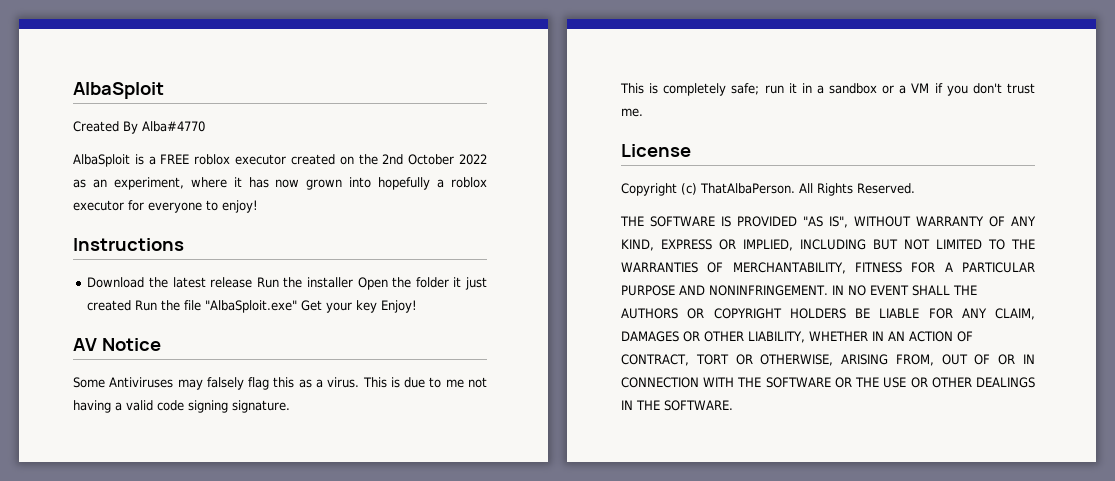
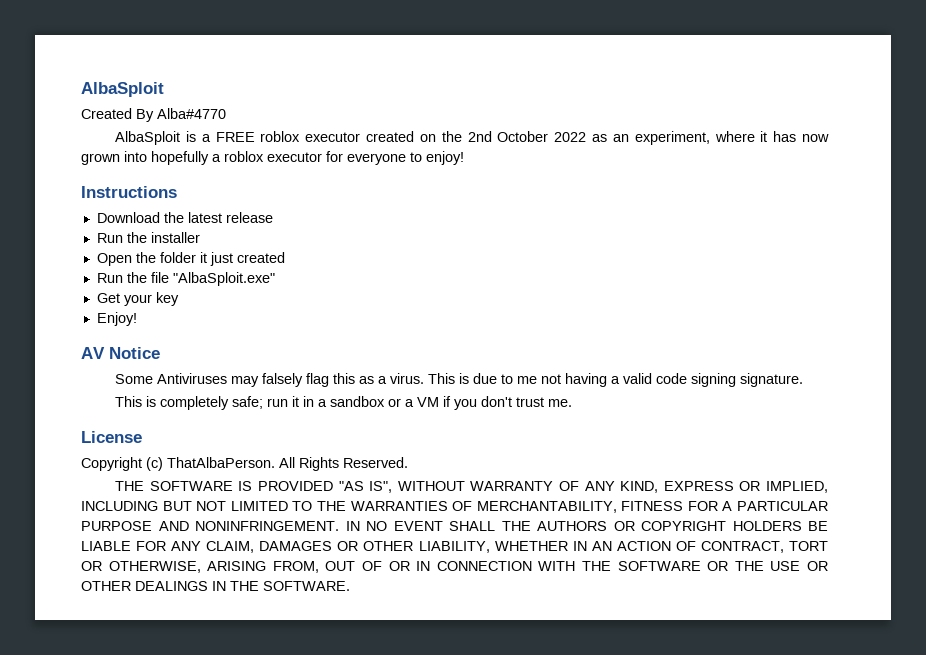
- Download the latest release Run the installer Open the folder it just created Run the file "AlbaSploit.exe" Get your key Enjoy!
+ Download the latest release
+ Run the installer
+ Open the folder it just created
+ Run the file "AlbaSploit.exe"
+ Get your key
+ Enjoy!

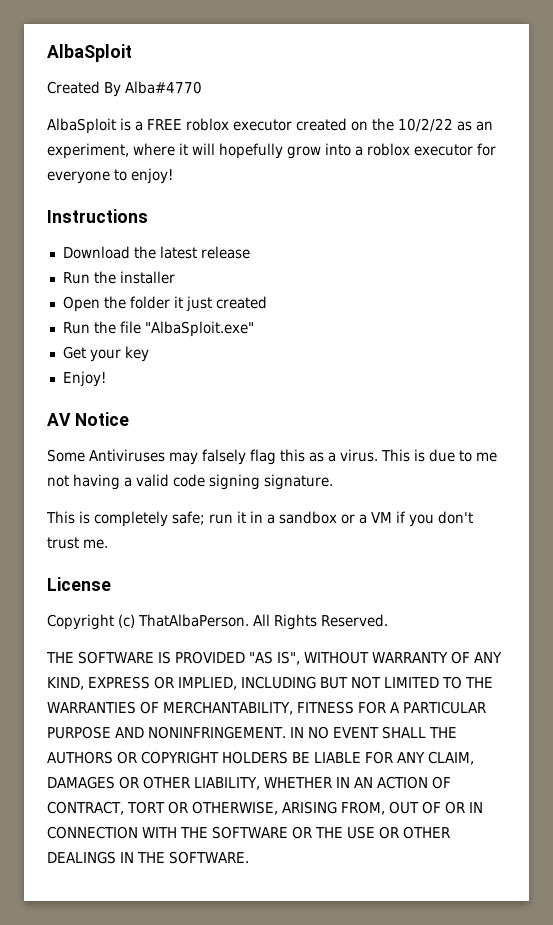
- AlbaSploit is a FREE roblox executor created on the 2nd October 2022 as an experiment, where it has now grown into hopefully a roblox executor for everyone to enjoy!
+ AlbaSploit is a FREE roblox executor created on the 10/2/22 as an experiment, where it will hopefully grow into a roblox executor for everyone to enjoy!

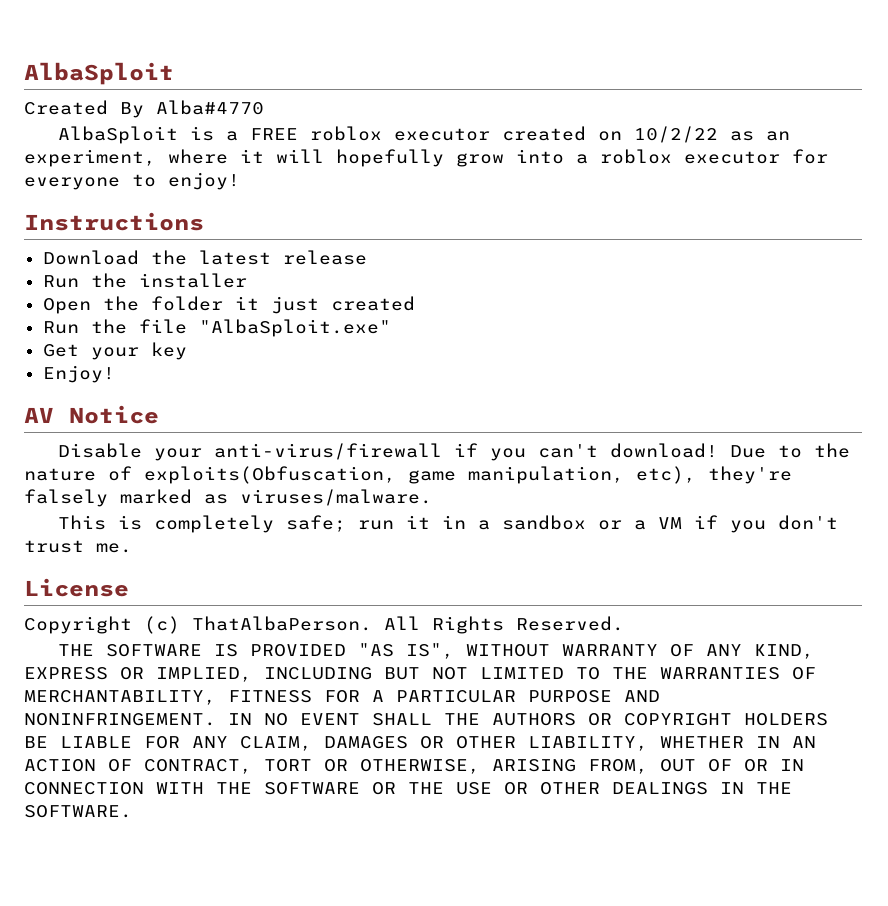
- AlbaSploit is a FREE roblox executor created on the 10/2/22 as an experiment, where it will hopefully grow into a roblox executor for everyone to enjoy!
+ AlbaSploit is a FREE roblox executor created on 10/2/22 as an experiment, where it will hopefully grow into a roblox executor for everyone to enjoy!
- Some Antiviruses may falsely flag this as a virus. This is due to me not having a valid code signing signature.
+ Disable your anti-virus/firewall if you can't download! Due to the nature of exploits(Obfuscation, game manipulation, etc), they're falsely marked as viruses/malware.

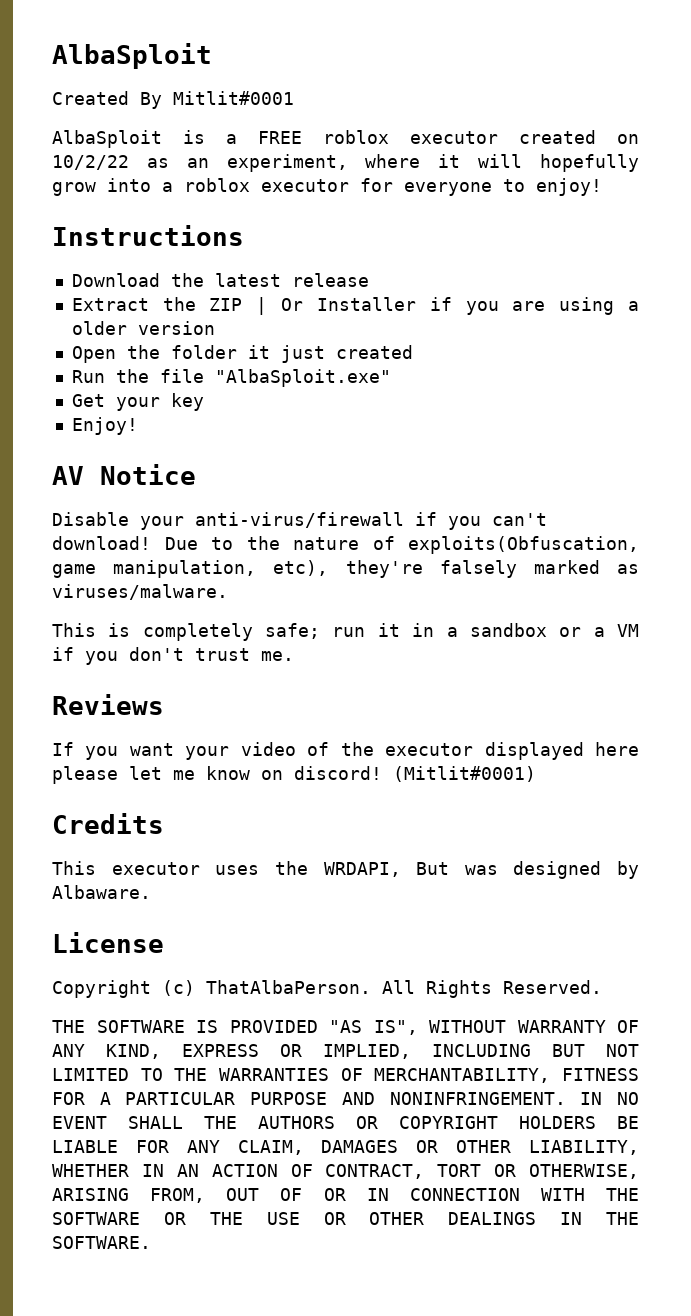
- Created By Alba#4770
+ Created By Mitlit#0001
- Run the installer
+ Extract the ZIP | Or Installer if you are using a older version
+ Reviews
+ If you want your video of the executor displayed here please let me know on discord! (Mitlit#0001)
+ Credits
+ This executor uses the WRDAPI, But was designed by Albaware.

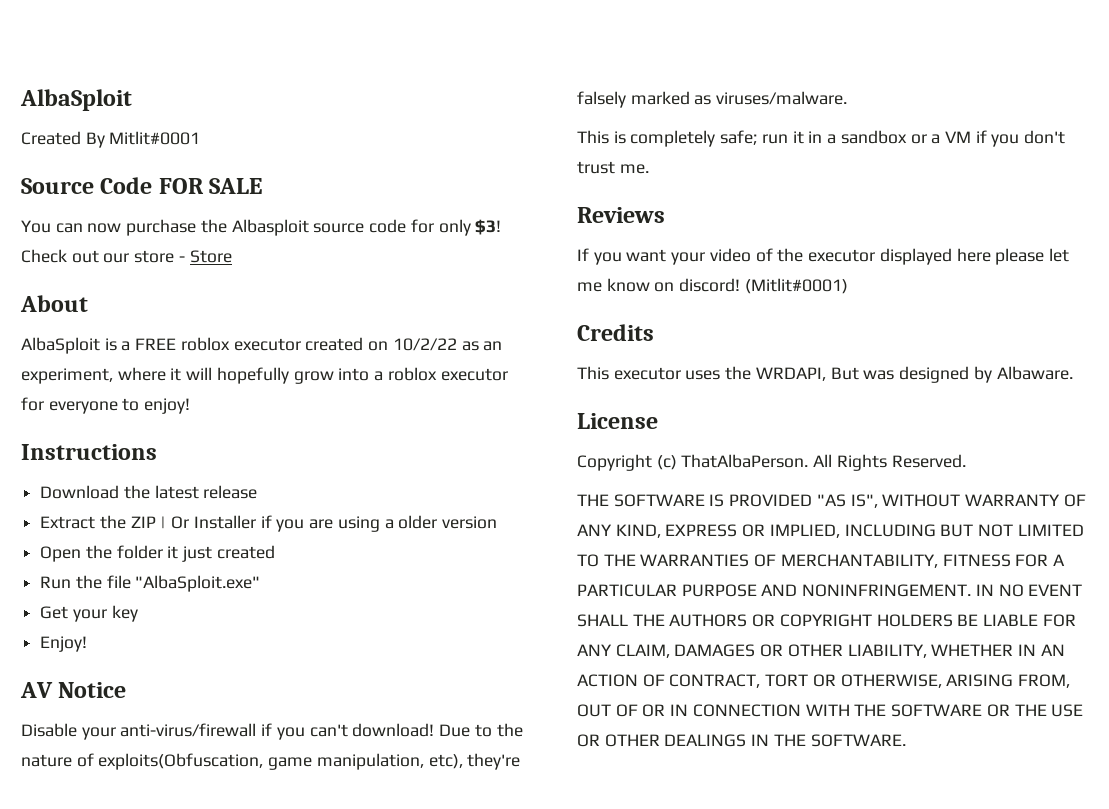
+ Source Code FOR SALE
+ You can now purchase the Albasploit source code for only $3! Check out our store - Store
+ About

